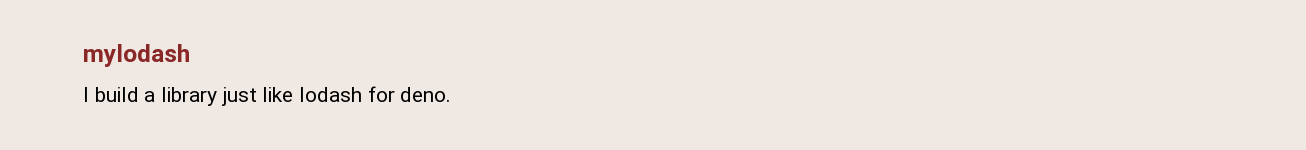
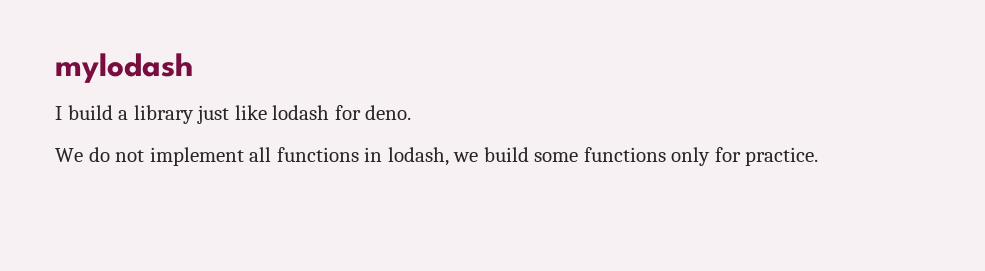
+ We do not implement all functions in lodash, we build some functions only for practice.

